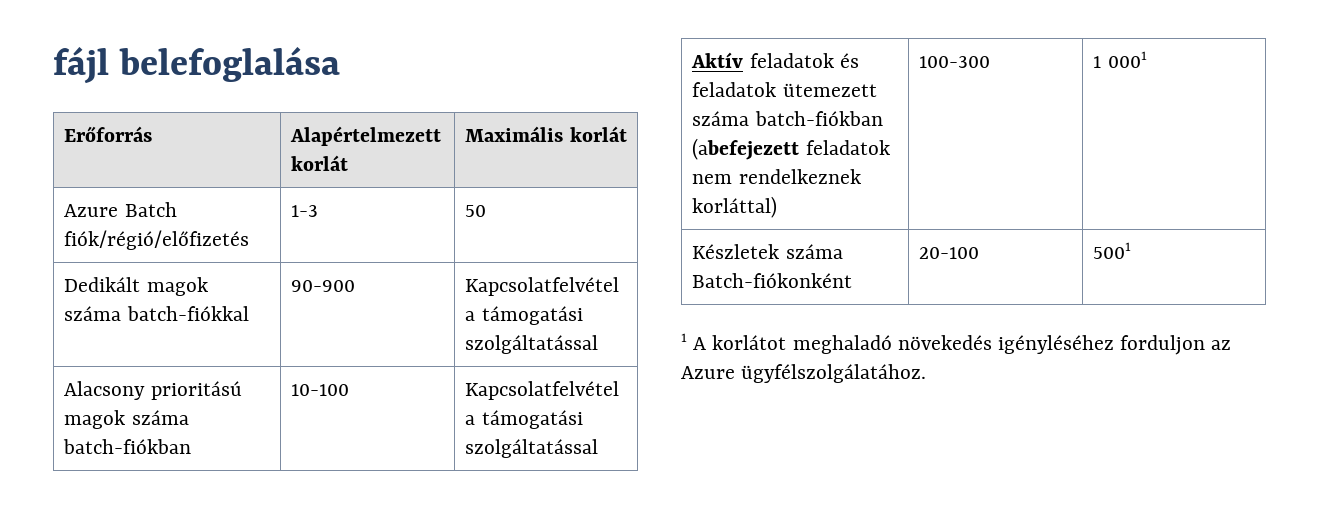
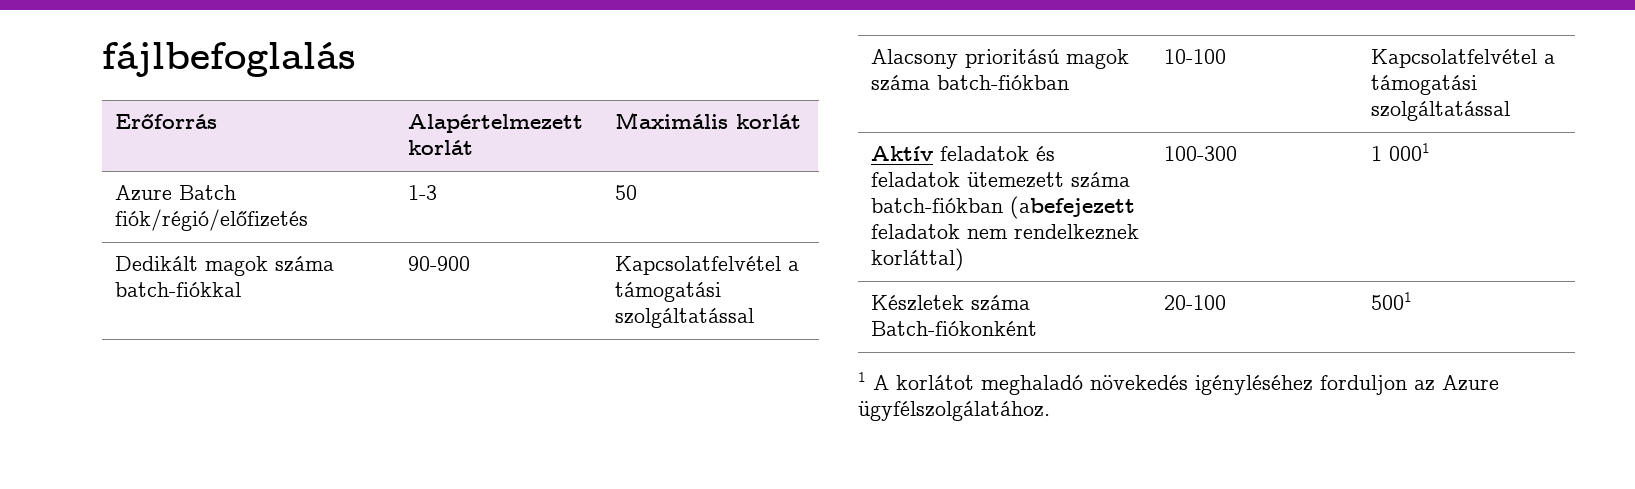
- fájl belefoglalása
+ fájlbefoglalás

